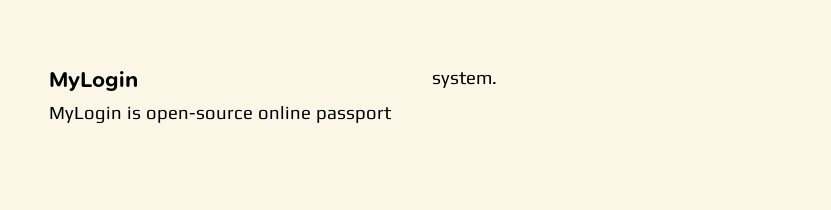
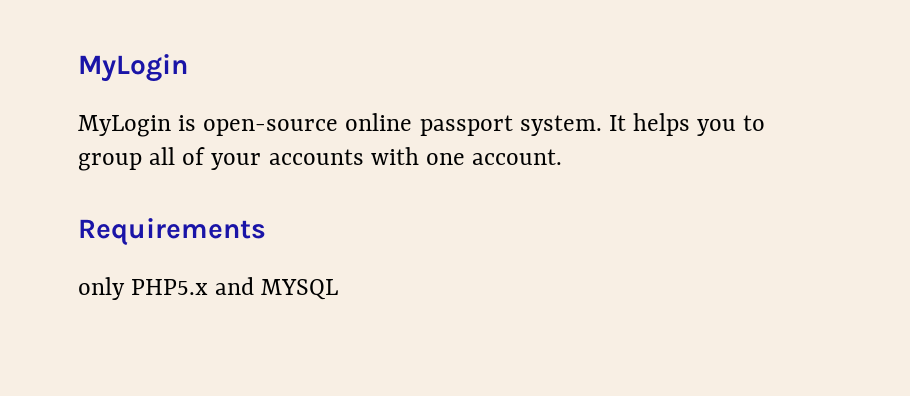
+ It helps you to group all of your accounts with one account.
+ Requirements
+ only PHP5.x and MYSQL

